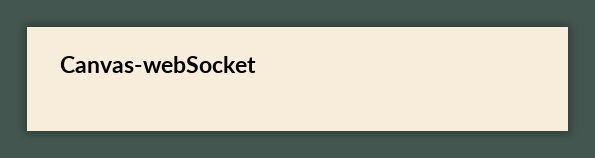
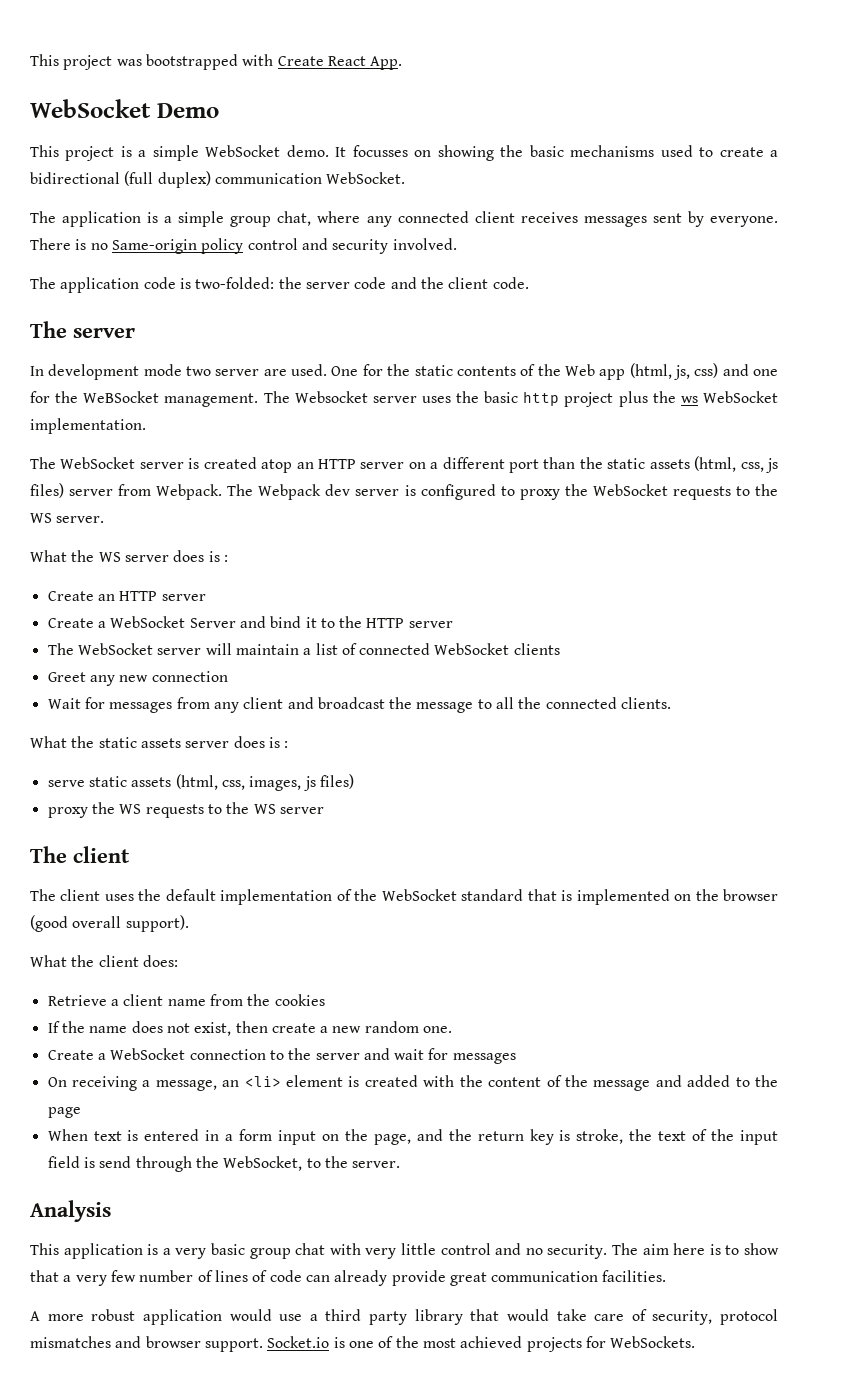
- Canvas-webSocket
+ This project was bootstrapped with Create React App.
+ WebSocket Demo
+ This project is a simple WebSocket demo. It focusses on showing the basic mechanisms used to create a bidirectional (full duplex) communication WebSocket.
+ The application is a simple group chat, where any connected client receives messages sent by everyone. There is no Same-origin policy control and security involved.
+ The application code is two-folded: the server code and the client code.
+ The server
+ In development mode two server are used. One for the static contents of the Web app (html, js, css) and one for the WeBSocket management. The Websocket server uses the basic http project plus the ws WebSocket implementation.
+ The WebSocket server is created atop an HTTP server on a different port than the static assets (html, css, js files) server from Webpack. The Webpack dev server is configured to proxy the WebSocket requests to the WS server.
+ What the WS server does is :
+ Create an HTTP server
+ Create a WebSocket Server and bind it to the HTTP server
+ The WebSocket server will maintain a list of connected WebSocket clients
+ Greet any new connection
+ Wait for messages from any client and broadcast the message to all the connected clients.
+ What the static assets server does is :
+ serve static assets (html, css, images, js files)
+ proxy the WS requests to the WS server
+ The client
+ The client uses the default implementation of the WebSocket standard that is implemented on the browser (good overall support).
+ What the client does:
+ Retrieve a client name from the cookies
+ If the name does not exist, then create a new random one.
+ Create a WebSocket connection to the server and wait for messages
+ On receiving a message, an <li> element is created with the content of the message and added to the page
+ When text is entered in a form input on the page, and the return key is stroke, the text of the input field is send through the WebSocket, to the server.
+ Analysis
+ This application is a very basic group chat with very little control and no security. The aim here is to show that a very few number of lines of code can already provide great communication facilities.
+ A more robust application would use a third party library that would take care of security, protocol mismatches and browser support. Socket.io is one of the most achieved projects for WebSockets.

